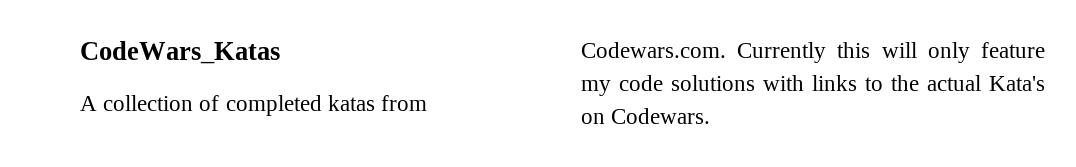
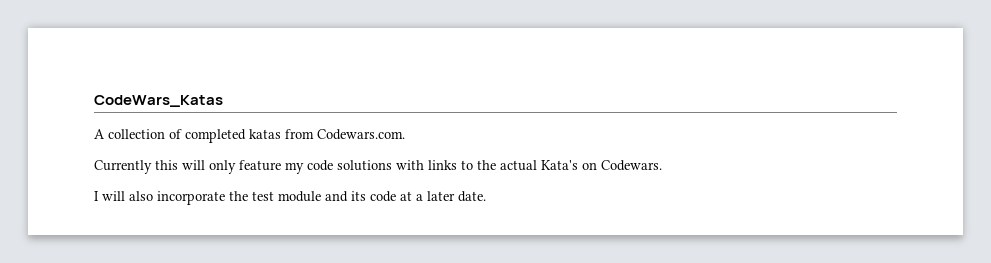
- A collection of completed katas from Codewars.com. Currently this will only feature my code solutions with links to the actual Kata's on Codewars.
+ A collection of completed katas from Codewars.com.
+ Currently this will only feature my code solutions with links to the actual Kata's on Codewars.
+ I will also incorporate the test module and its code at a later date.

